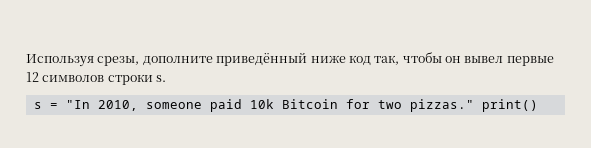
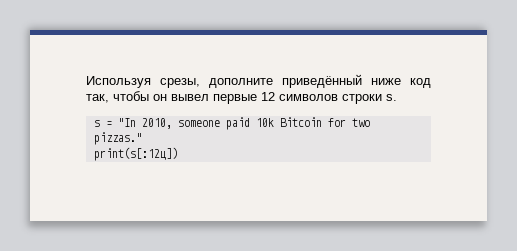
- s = "In 2010, someone paid 10k Bitcoin for two pizzas." print()
+ s = "In 2010, someone paid 10k Bitcoin for two pizzas."
+ print(s[:12ц])

